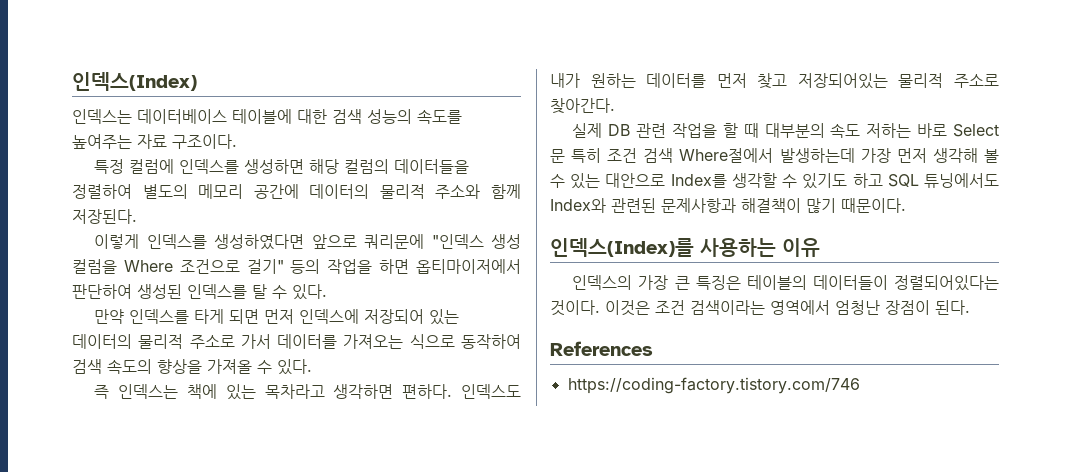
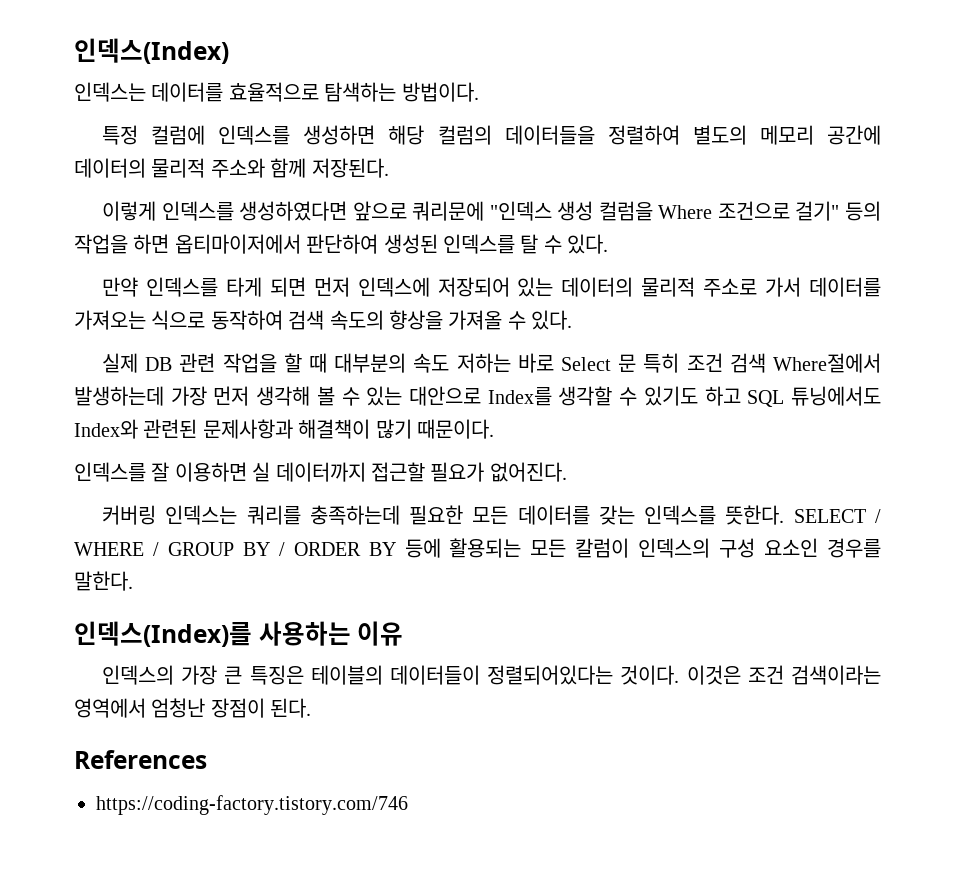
- 인덱스는 데이터베이스 테이블에 대한 검색 성능의 속도를 높여주는 자료 구조이다.
+ 인덱스는 데이터를 효율적으로 탐색하는 방법이다.
- 즉 인덱스는 책에 있는 목차라고 생각하면 편하다. 인덱스도 내가 원하는 데이터를 먼저 찾고 저장되어있는 물리적 주소로 찾아간다.
+ 인덱스를 잘 이용하면 실 데이터까지 접근할 필요가 없어진다.
+ 커버링 인덱스는 쿼리를 충족하는데 필요한 모든 데이터를 갖는 인덱스를 뜻한다. SELECT / WHERE / GROUP BY / ORDER BY 등에 활용되는 모든 칼럼이 인덱스의 구성 요소인 경우를 말한다.

